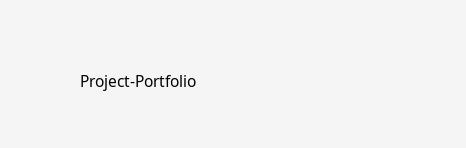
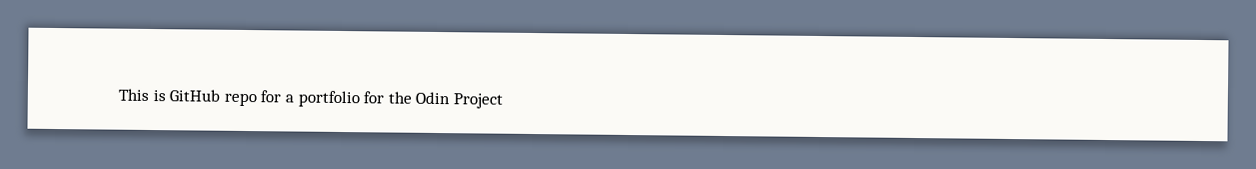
- Project-Portfolio
+ This is GitHub repo for a portfolio for the Odin Project

